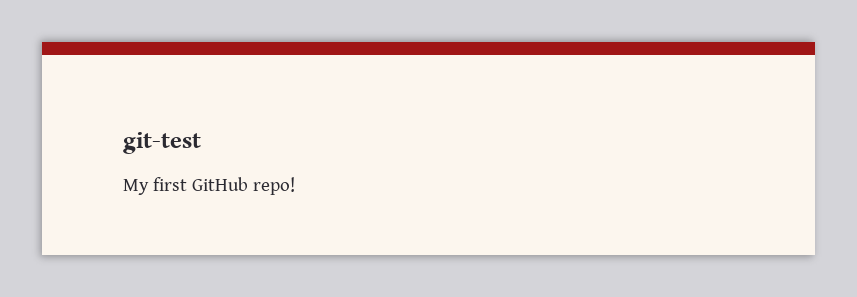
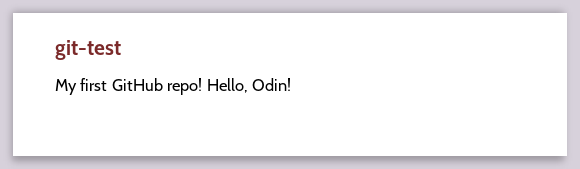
+ Hello, Odin!

